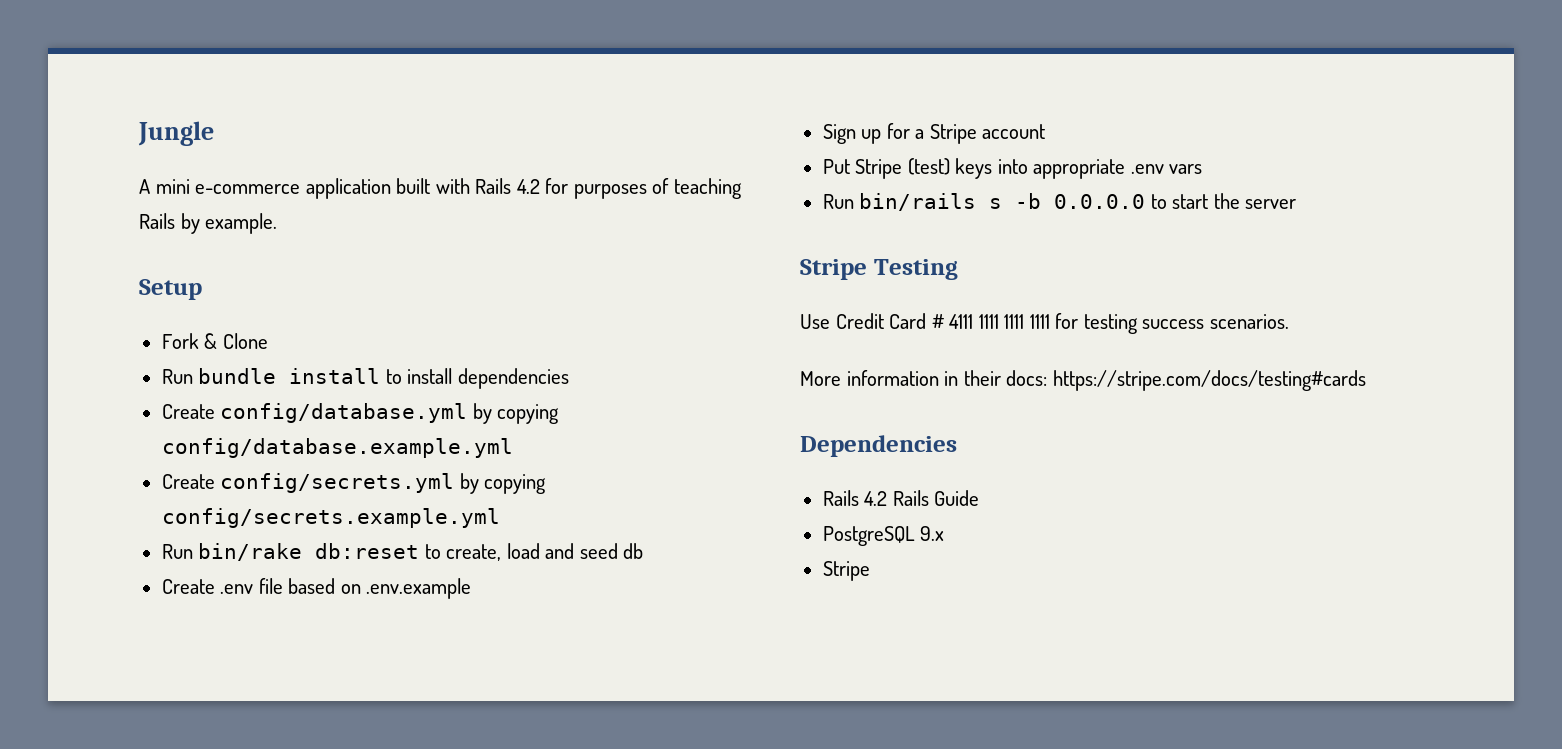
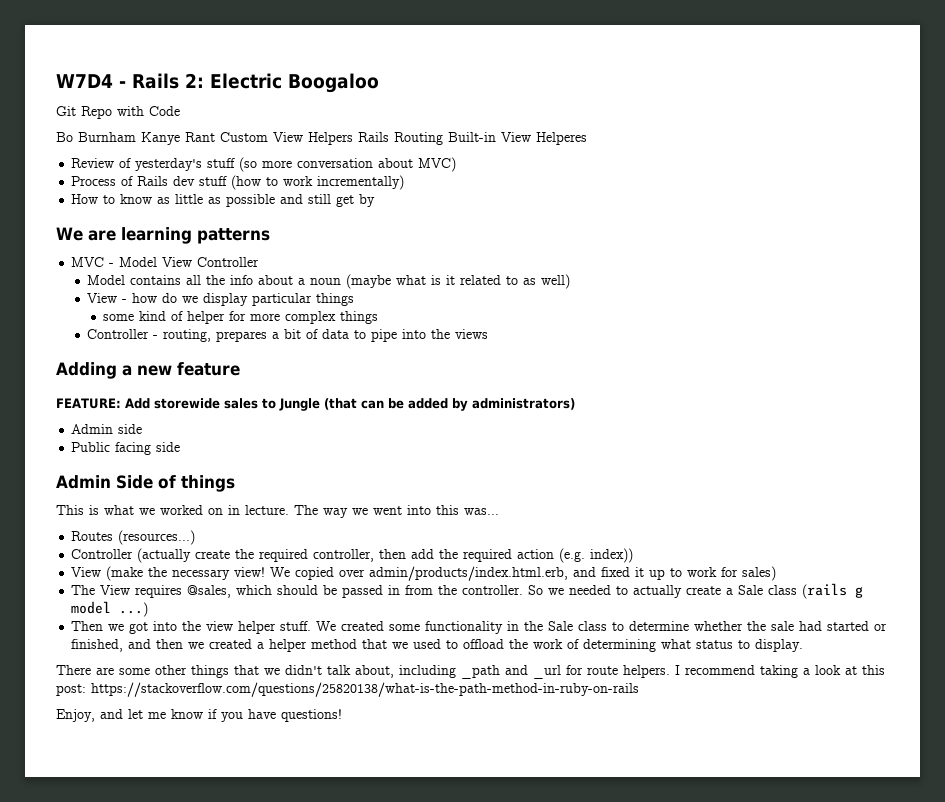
- Jungle
- A mini e-commerce application built with Rails 4.2 for purposes of teaching Rails by example.
- Setup
- Fork & Clone
- Run bundle install to install dependencies
- Create config/database.yml by copying config/database.example.yml
- Create config/secrets.yml by copying config/secrets.example.yml
- Run bin/rake db:reset to create, load and seed db
- Create .env file based on .env.example
- Sign up for a Stripe account
- Put Stripe (test) keys into appropriate .env vars
- Run bin/rails s -b 0.0.0.0 to start the server
- Stripe Testing
- Use Credit Card # 4111 1111 1111 1111 for testing success scenarios.
- More information in their docs: https://stripe.com/docs/testing#cards
- Dependencies
- Rails 4.2 Rails Guide
- PostgreSQL 9.x
- Stripe
+ W7D4 - Rails 2: Electric Boogaloo
+ Git Repo with Code
+ Bo Burnham Kanye Rant Custom View Helpers Rails Routing Built-in View Helperes
+ Review of yesterday's stuff (so more conversation about MVC)
+ Process of Rails dev stuff (how to work incrementally)
+ How to know as little as possible and still get by
+ We are learning patterns
+ MVC - Model View Controller
+ Model contains all the info about a noun (maybe what is it related to as well)
+ View - how do we display particular things
+ some kind of helper for more complex things
+ Controller - routing, prepares a bit of data to pipe into the views
+ Adding a new feature
+ FEATURE: Add storewide sales to Jungle (that can be added by administrators)
+ Admin side
+ Public facing side
+ Admin Side of things
+ This is what we worked on in lecture. The way we went into this was...
+ Routes (resources...)
+ Controller (actually create the required controller, then add the required action (e.g. index))
+ View (make the necessary view! We copied over admin/products/index.html.erb, and fixed it up to work for sales)
+ The View requires @sales, which should be passed in from the controller. So we needed to actually create a Sale class (rails g model ...)
+ Then we got into the view helper stuff. We created some functionality in the Sale class to determine whether the sale had started or finished, and then we created a helper method that we used to offload the work of determining what status to display.
+ There are some other things that we didn't talk about, including _path and _url for route helpers. I recommend taking a look at this post: https://stackoverflow.com/questions/25820138/what-is-the-path-method-in-ruby-on-rails
+ Enjoy, and let me know if you have questions!

